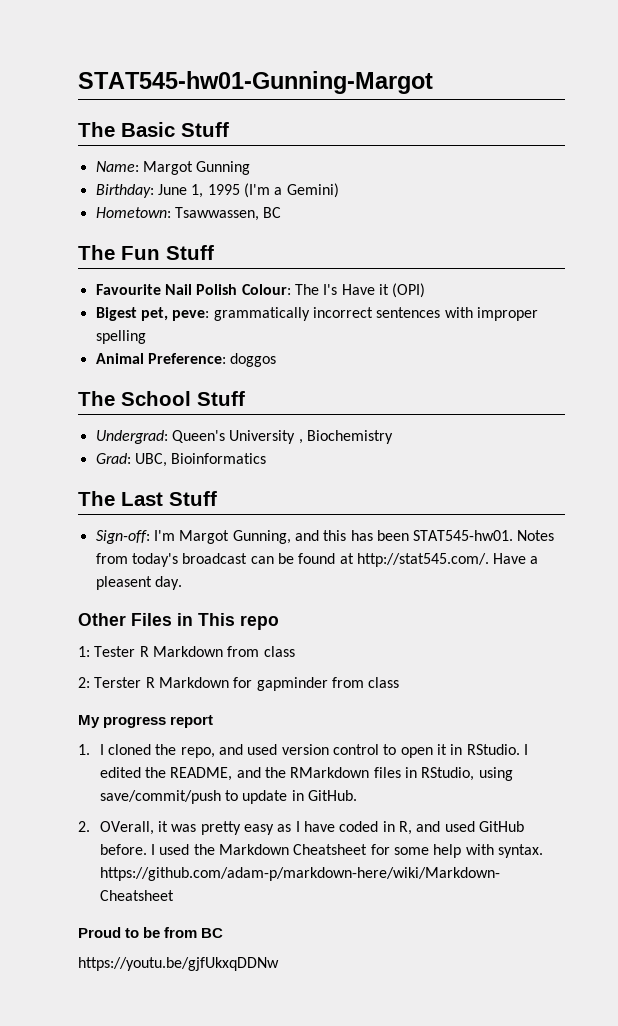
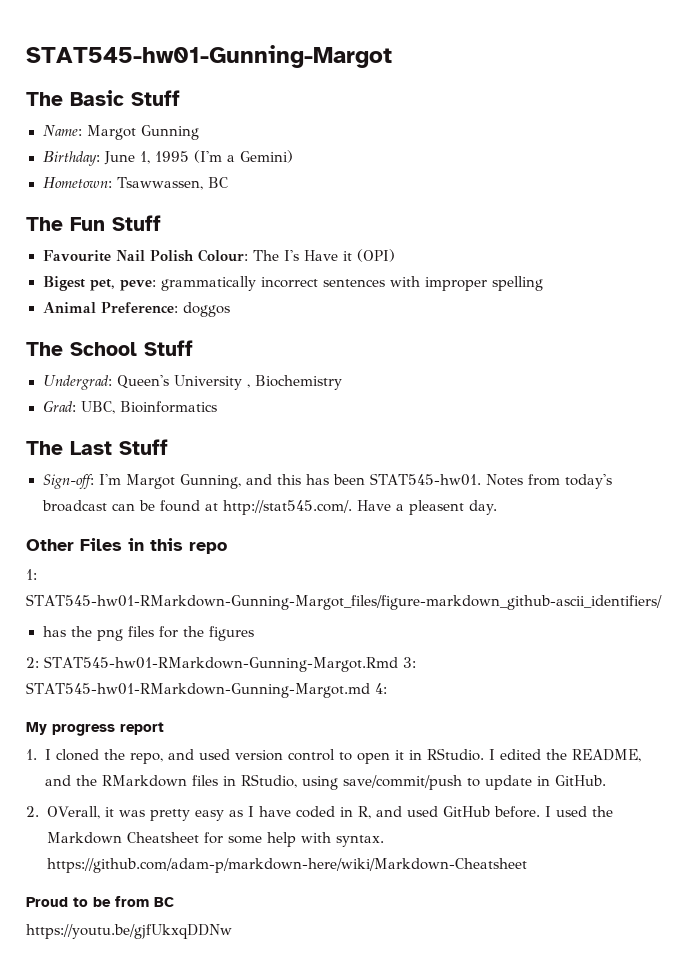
- Other Files in This repo
+ Other Files in this repo
- 1: Tester R Markdown from class
- 2: Terster R Markdown for gapminder from class
+ 1: STAT545-hw01-RMarkdown-Gunning-Margot_files/figure-markdown_github-ascii_identifiers/
+ has the png files for the figures
+ 2: STAT545-hw01-RMarkdown-Gunning-Margot.Rmd 3: STAT545-hw01-RMarkdown-Gunning-Margot.md 4:

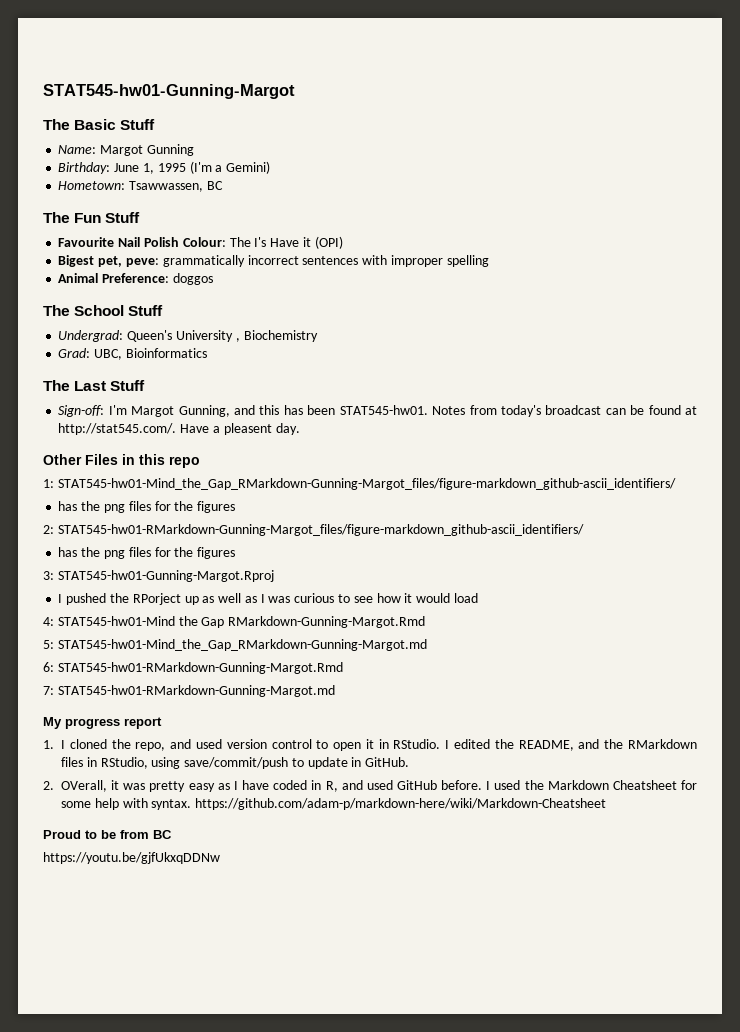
- 1: STAT545-hw01-RMarkdown-Gunning-Margot_files/figure-markdown_github-ascii_identifiers/
+ 1: STAT545-hw01-Mind_the_Gap_RMarkdown-Gunning-Margot_files/figure-markdown_github-ascii_identifiers/
+ has the png files for the figures
+ 2: STAT545-hw01-RMarkdown-Gunning-Margot_files/figure-markdown_github-ascii_identifiers/
- 2: STAT545-hw01-RMarkdown-Gunning-Margot.Rmd 3: STAT545-hw01-RMarkdown-Gunning-Margot.md 4:
+ 3: STAT545-hw01-Gunning-Margot.Rproj
+ I pushed the RPorject up as well as I was curious to see how it would load
+ 4: STAT545-hw01-Mind the Gap RMarkdown-Gunning-Margot.Rmd
+ 5: STAT545-hw01-Mind_the_Gap_RMarkdown-Gunning-Margot.md
+ 6: STAT545-hw01-RMarkdown-Gunning-Margot.Rmd
+ 7: STAT545-hw01-RMarkdown-Gunning-Margot.md

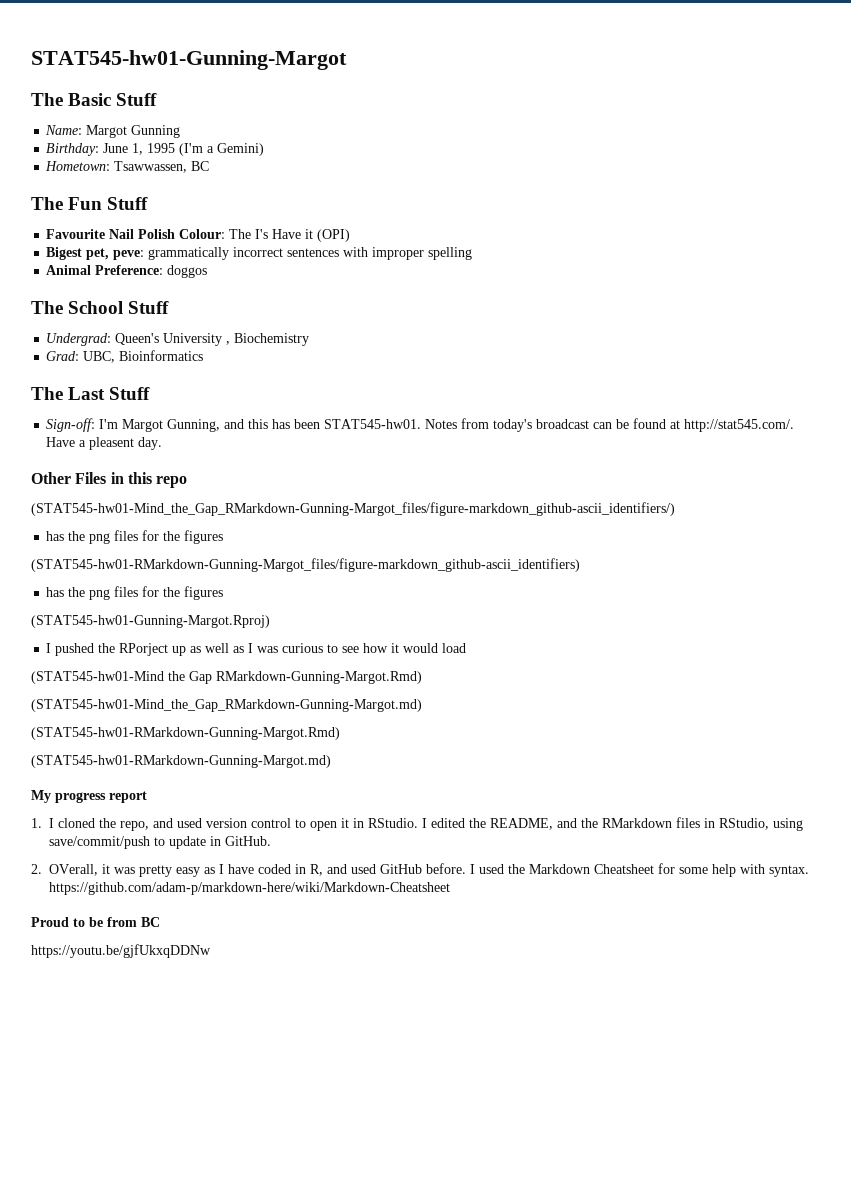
- 1: STAT545-hw01-Mind_the_Gap_RMarkdown-Gunning-Margot_files/figure-markdown_github-ascii_identifiers/
+ (STAT545-hw01-Mind_the_Gap_RMarkdown-Gunning-Margot_files/figure-markdown_github-ascii_identifiers/)
  has the png files for the figures
- 2: STAT545-hw01-RMarkdown-Gunning-Margot_files/figure-markdown_github-ascii_identifiers/
+ (STAT545-hw01-RMarkdown-Gunning-Margot_files/figure-markdown_github-ascii_identifiers)
  has the png files for the figures
- 3: STAT545-hw01-Gunning-Margot.Rproj
+ (STAT545-hw01-Gunning-Margot.Rproj)
- 4: STAT545-hw01-Mind the Gap RMarkdown-Gunning-Margot.Rmd
- 5: STAT545-hw01-Mind_the_Gap_RMarkdown-Gunning-Margot.md
- 6: STAT545-hw01-RMarkdown-Gunning-Margot.Rmd
- 7: STAT545-hw01-RMarkdown-Gunning-Margot.md
+ (STAT545-hw01-Mind the Gap RMarkdown-Gunning-Margot.Rmd)
+ (STAT545-hw01-Mind_the_Gap_RMarkdown-Gunning-Margot.md)
+ (STAT545-hw01-RMarkdown-Gunning-Margot.Rmd)
+ (STAT545-hw01-RMarkdown-Gunning-Margot.md)

